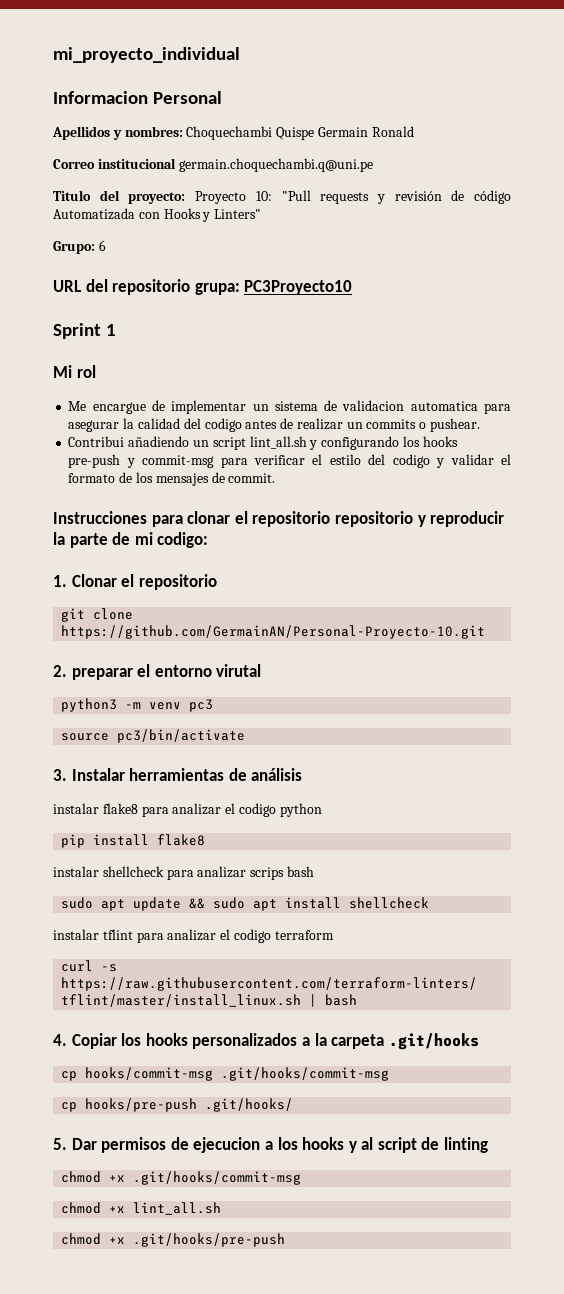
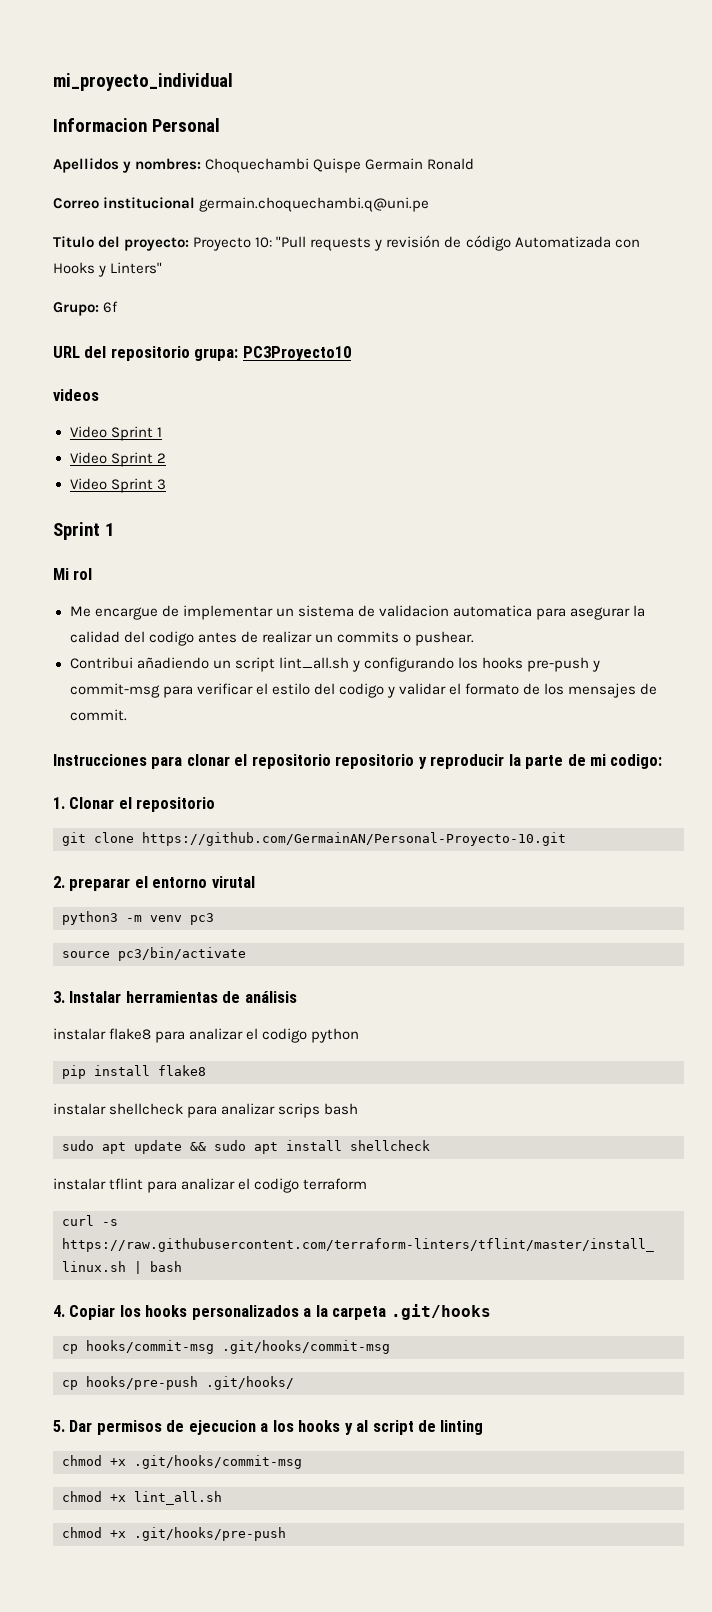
- Grupo: 6
+ Grupo: 6f
+ videos
+ Video Sprint 1
+ Video Sprint 2
+ Video Sprint 3

